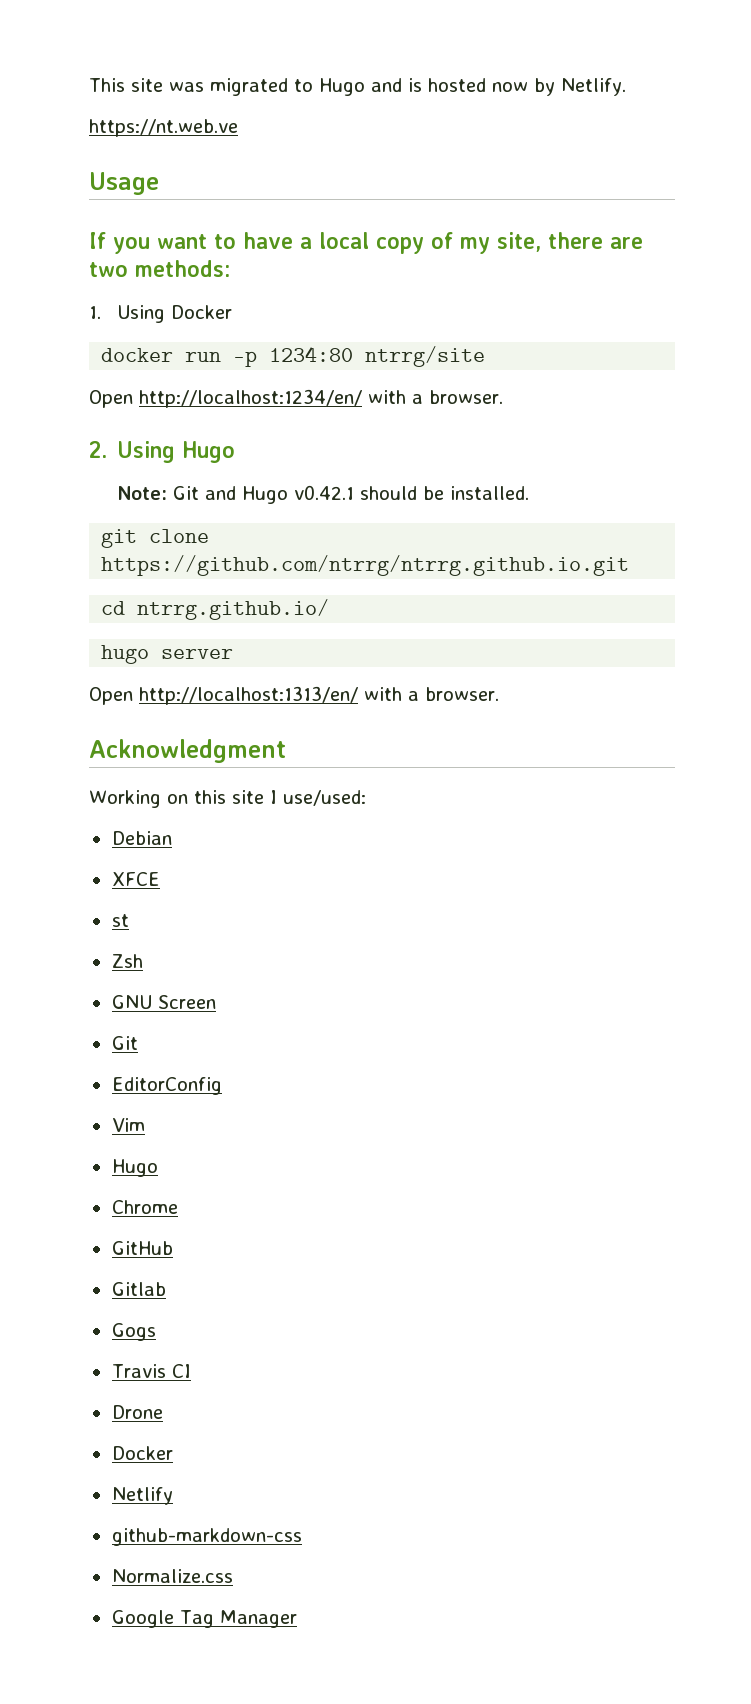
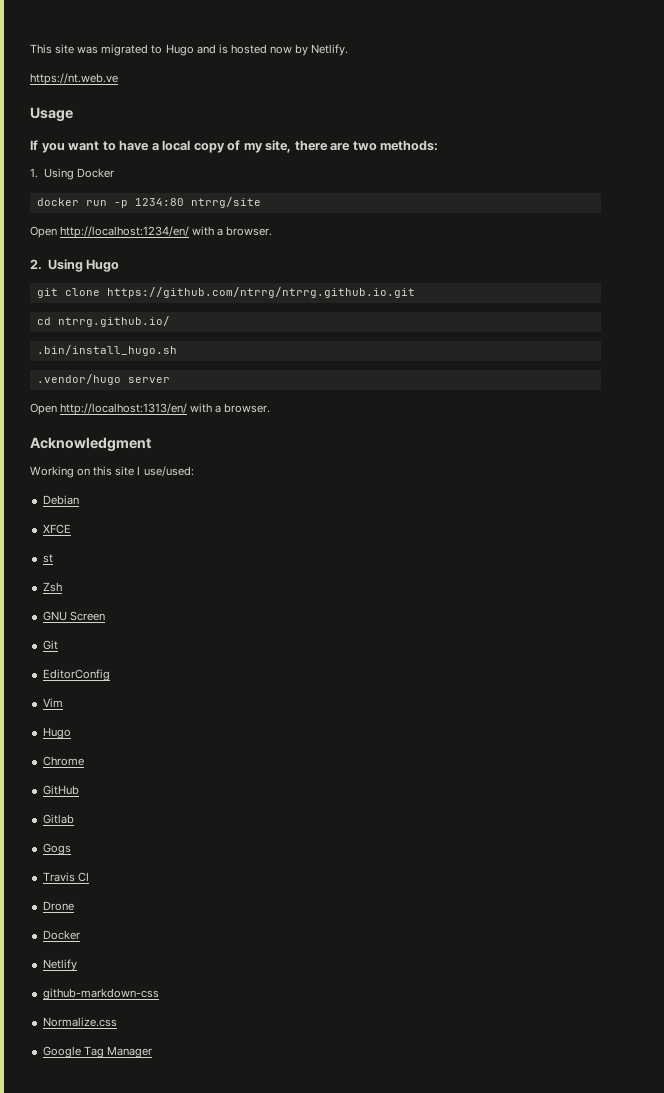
- Note: Git and Hugo v0.42.1 should be installed.
- hugo server
+ .bin/install_hugo.sh
+ .vendor/hugo server

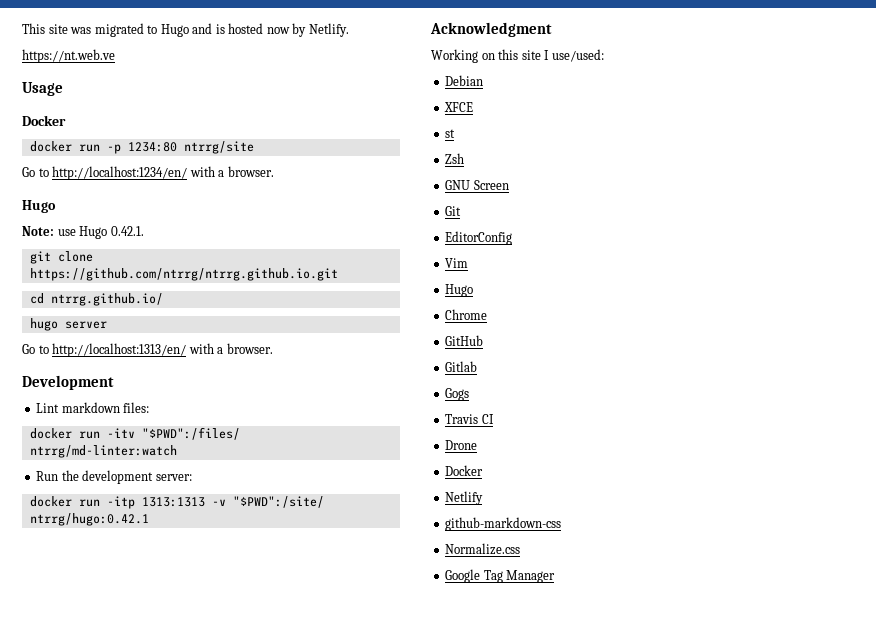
  Usage
- If you want to have a local copy of my site, there are two methods:
- 1. Using Docker
+ Docker
- Open http://localhost:1234/en/ with a browser.
- 2. Using Hugo
+ Go to http://localhost:1234/en/ with a browser.
+ Hugo
+ Note: use Hugo 0.42.1.
- .bin/install_hugo.sh
- .vendor/hugo server
+ hugo server
- Open http://localhost:1313/en/ with a browser.
+ Go to http://localhost:1313/en/ with a browser.
+ Development
+ Lint markdown files:
+ docker run -itv "$PWD":/files/ ntrrg/md-linter:watch
+ Run the development server:
+ docker run -itp 1313:1313 -v "$PWD":/site/ ntrrg/hugo:0.42.1

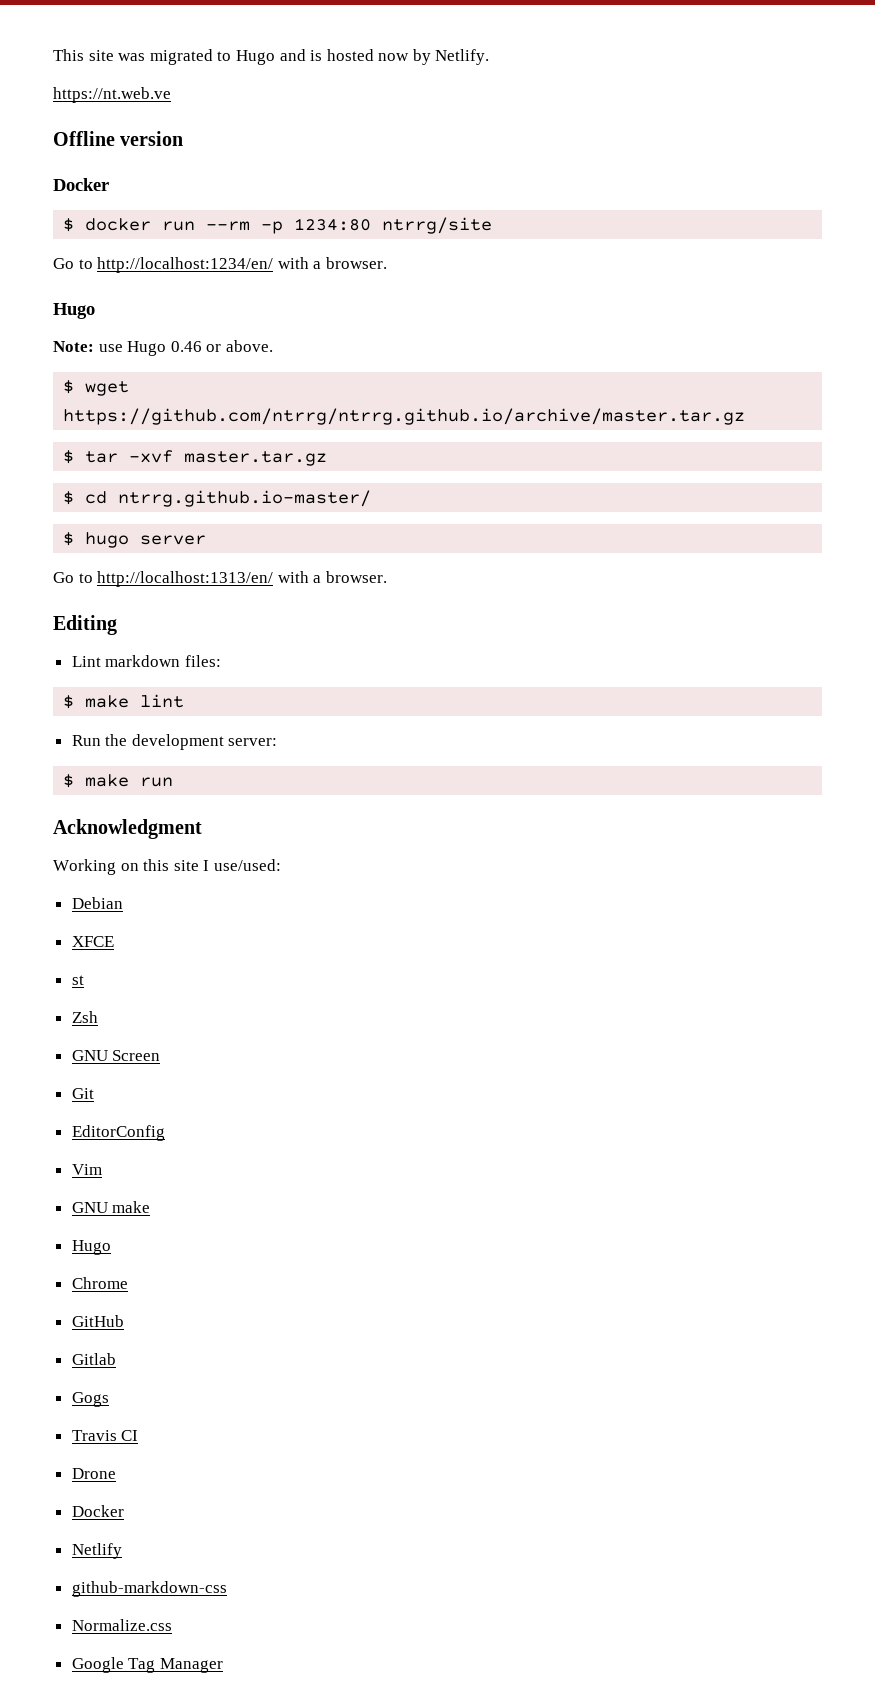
- Usage
+ Offline version
  Docker
- docker run -p 1234:80 ntrrg/site
+ $ docker run --rm -p 1234:80 ntrrg/site
- Note: use Hugo 0.42.1.
- git clone https://github.com/ntrrg/ntrrg.github.io.git
- cd ntrrg.github.io/
- hugo server
+ Note: use Hugo 0.46 or above.
+ $ wget https://github.com/ntrrg/ntrrg.github.io/archive/master.tar.gz
+ $ tar -xvf master.tar.gz
+ $ cd ntrrg.github.io-master/
+ $ hugo server
- Development
+ Editing
- docker run -itv "$PWD":/files/ ntrrg/md-linter:watch
+ $ make lint
- docker run -itp 1313:1313 -v "$PWD":/site/ ntrrg/hugo:0.42.1
+ $ make run
+ GNU make

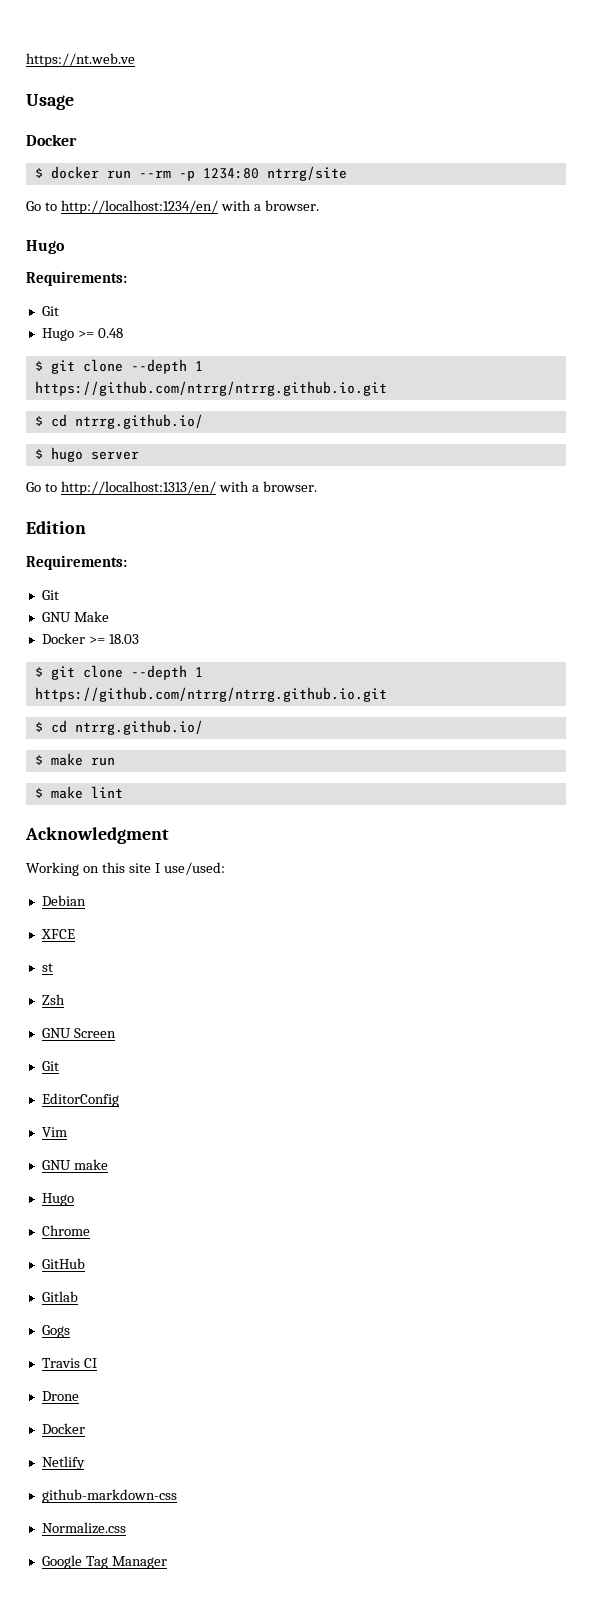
- This site was migrated to Hugo and is hosted now by Netlify.
- Offline version
+ Usage
  Go to http://localhost:1234/en/ with a browser.
  Hugo
- Note: use Hugo 0.46 or above.
- $ wget https://github.com/ntrrg/ntrrg.github.io/archive/master.tar.gz
- $ tar -xvf master.tar.gz
- $ cd ntrrg.github.io-master/
+ Requirements:
+ Git
+ Hugo >= 0.48
+ $ git clone --depth 1 https://github.com/ntrrg/ntrrg.github.io.git
+ $ cd ntrrg.github.io/
- Editing
- Lint markdown files:
+ Edition
+ Requirements:
+ Git
+ GNU Make
+ Docker >= 18.03
+ $ git clone --depth 1 https://github.com/ntrrg/ntrrg.github.io.git
+ $ cd ntrrg.github.io/
+ $ make run
  $ make lint
- Run the development server:
- $ make run

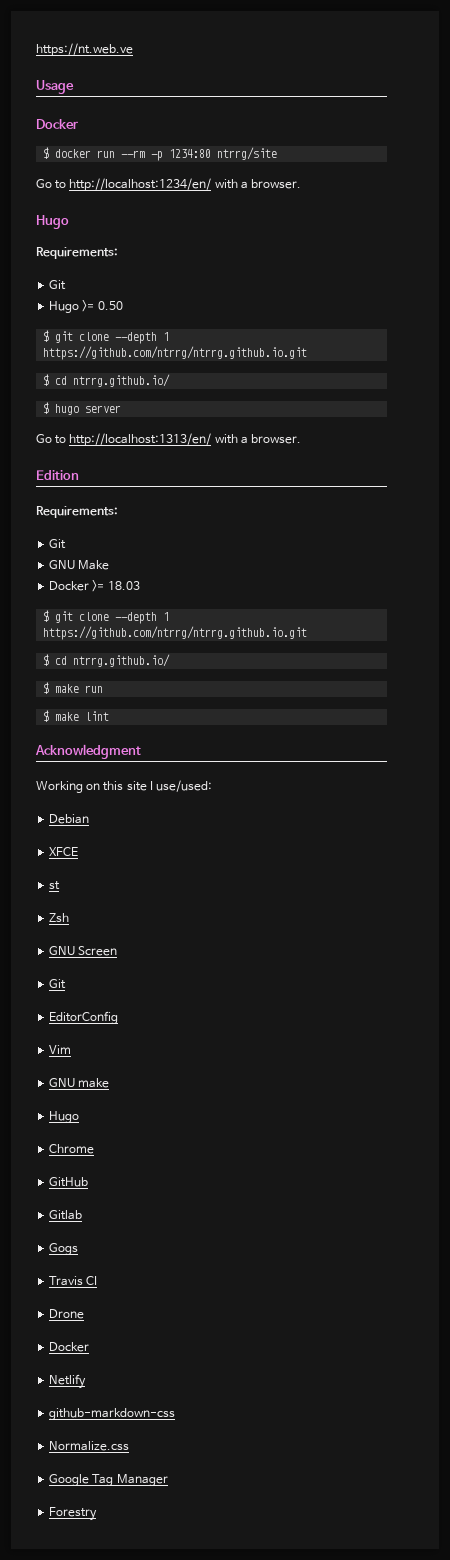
- Hugo >= 0.48
+ Hugo >= 0.50
+ Forestry

